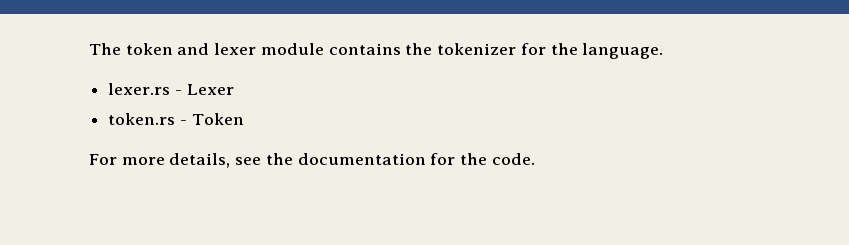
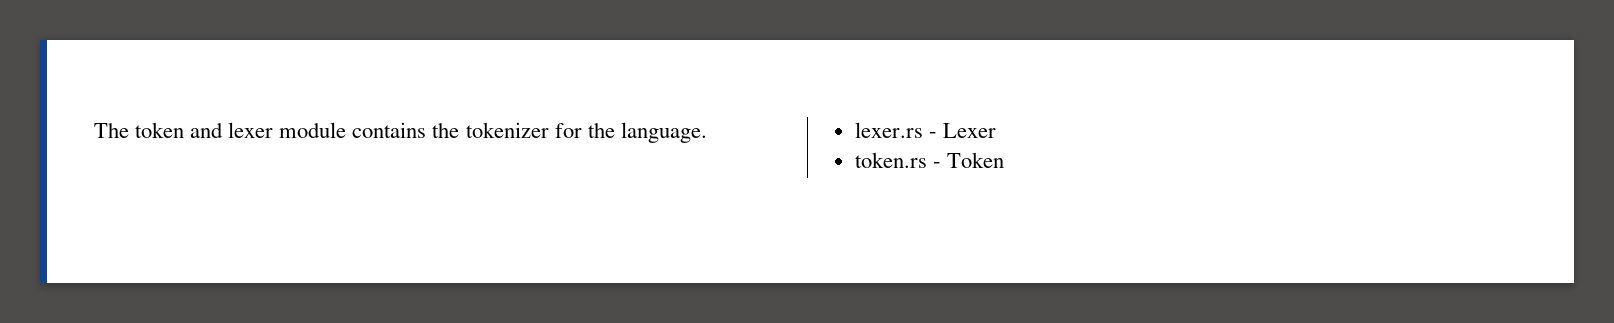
- For more details, see the documentation for the code.

